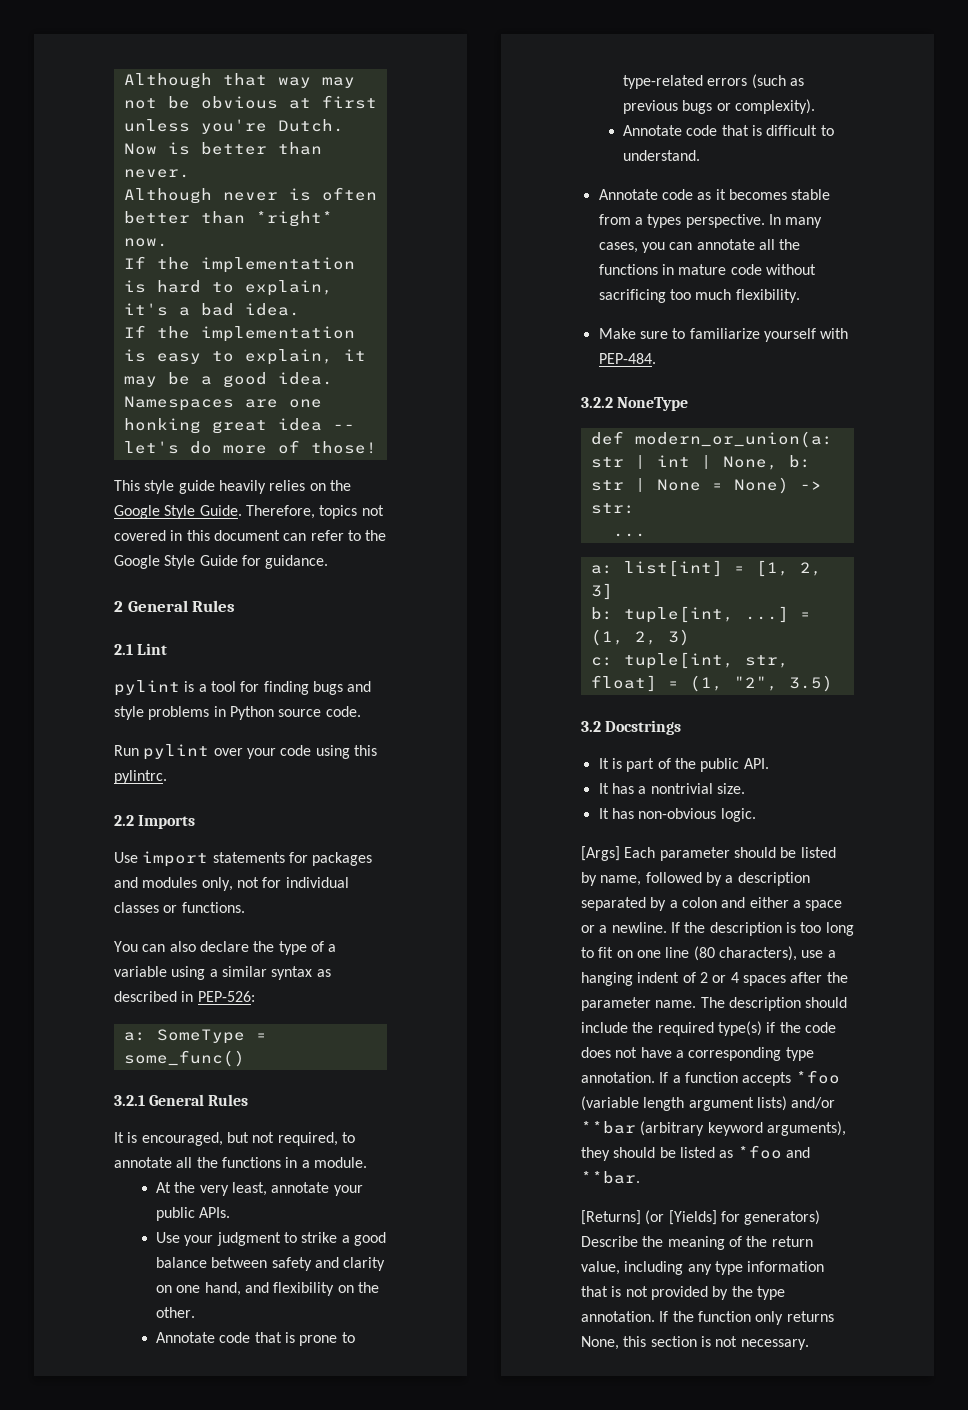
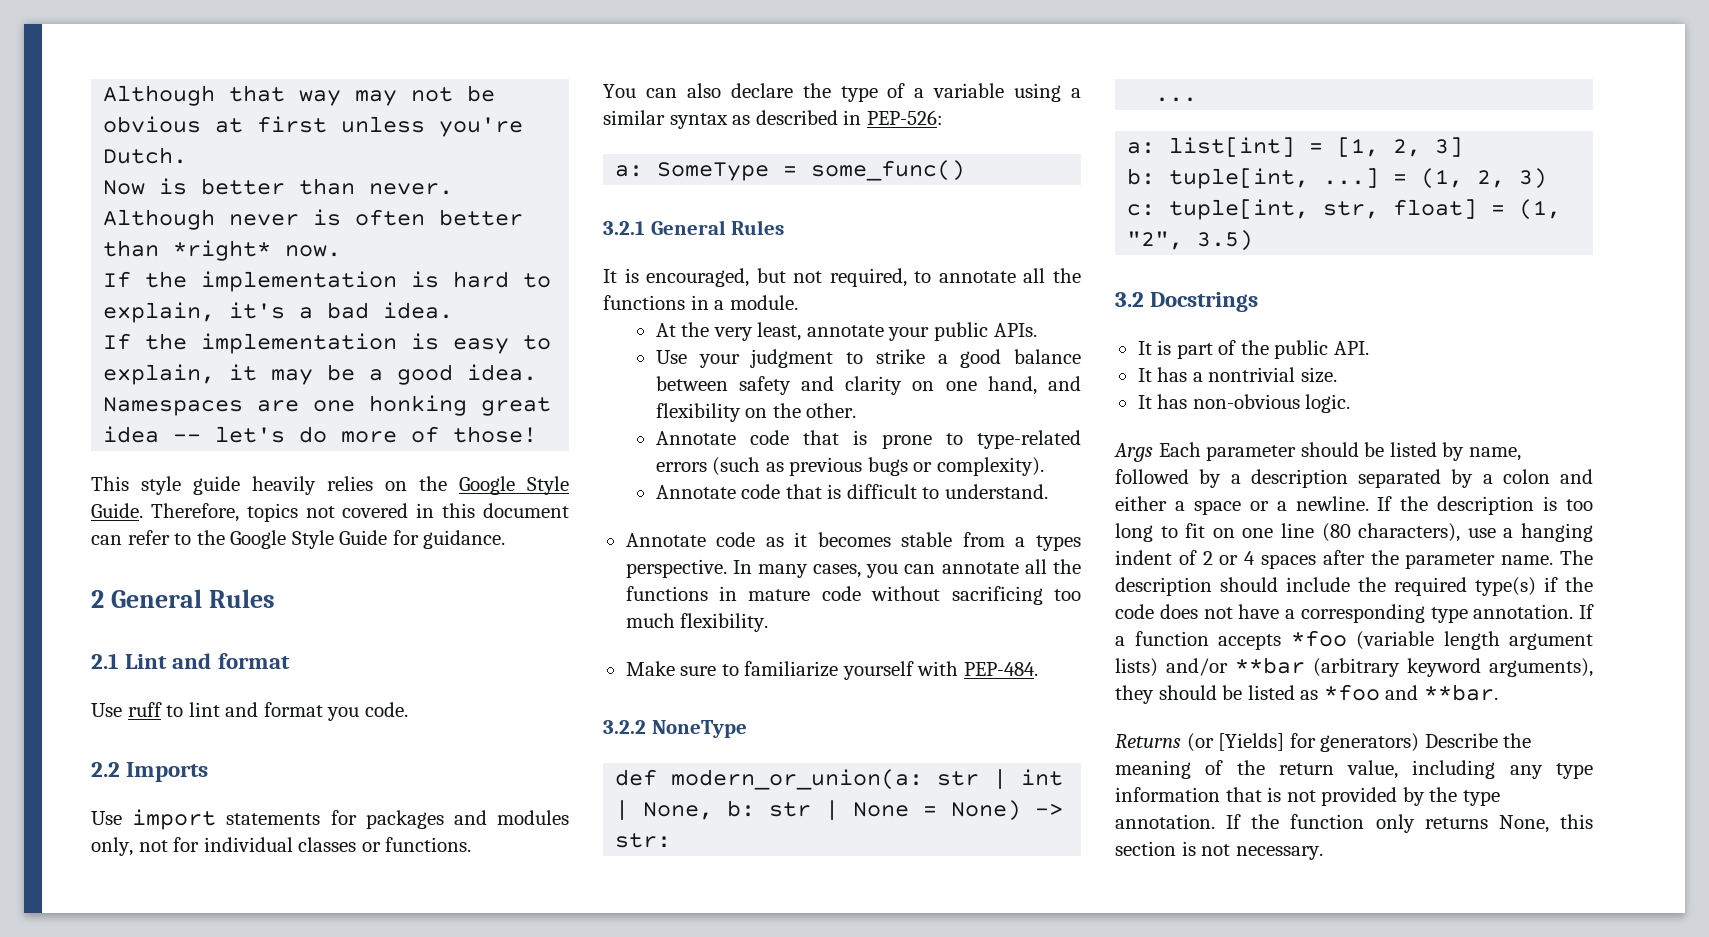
- 2.1 Lint
- pylint is a tool for finding bugs and style problems in Python source code.
- Run pylint over your code using this pylintrc.
+ 2.1 Lint and format
+ Use ruff to lint and format you code.
- [Args] Each parameter should be listed by name, followed by a description separated by a colon and either a space or a newline.
+ Args Each parameter should be listed by name, followed by a description separated by a colon and either a space or a newline.
- [Returns] (or [Yields] for generators) Describe the meaning of the return value, including any type information that is not provided by the type annotation.
+ Returns (or [Yields] for generators) Describe the meaning of the return value, including any type information that is not provided by the type annotation.

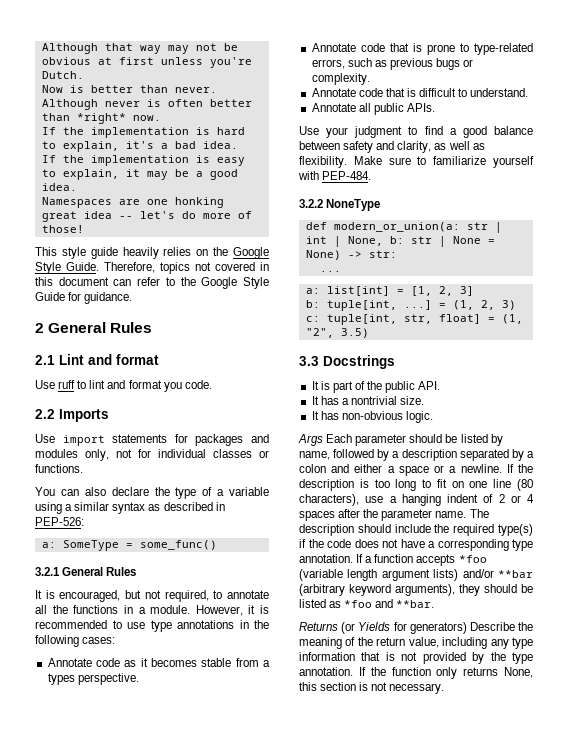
- It is encouraged, but not required, to annotate all the functions in a module.
- At the very least, annotate your public APIs.
- Use your judgment to strike a good balance between safety and clarity on one hand, and flexibility on the other.
- Annotate code that is prone to type-related errors (such as previous bugs or complexity).
- Annotate code that is difficult to understand.
+ It is encouraged, but not required, to annotate all the functions in a module. However, it is recommended to use type annotations in the following cases:
- Annotate code as it becomes stable from a types perspective. In many cases, you can annotate all the functions in mature code without sacrificing too much flexibility.
- Make sure to familiarize yourself with PEP-484.
+ Annotate code as it becomes stable from a types perspective.
+ Annotate code that is prone to type-related errors, such as previous bugs or complexity.
+ Annotate code that is difficult to understand.
+ Annotate all public APIs.
+ Use your judgment to find a good balance between safety and clarity, as well as flexibility. Make sure to familiarize yourself with PEP-484.
- 3.2 Docstrings
+ 3.3 Docstrings
- Returns (or [Yields] for generators) Describe the meaning of the return value, including any type information that is not provided by the type annotation.
+ Returns (or Yields for generators) Describe the meaning of the return value, including any type information that is not provided by the type annotation.

